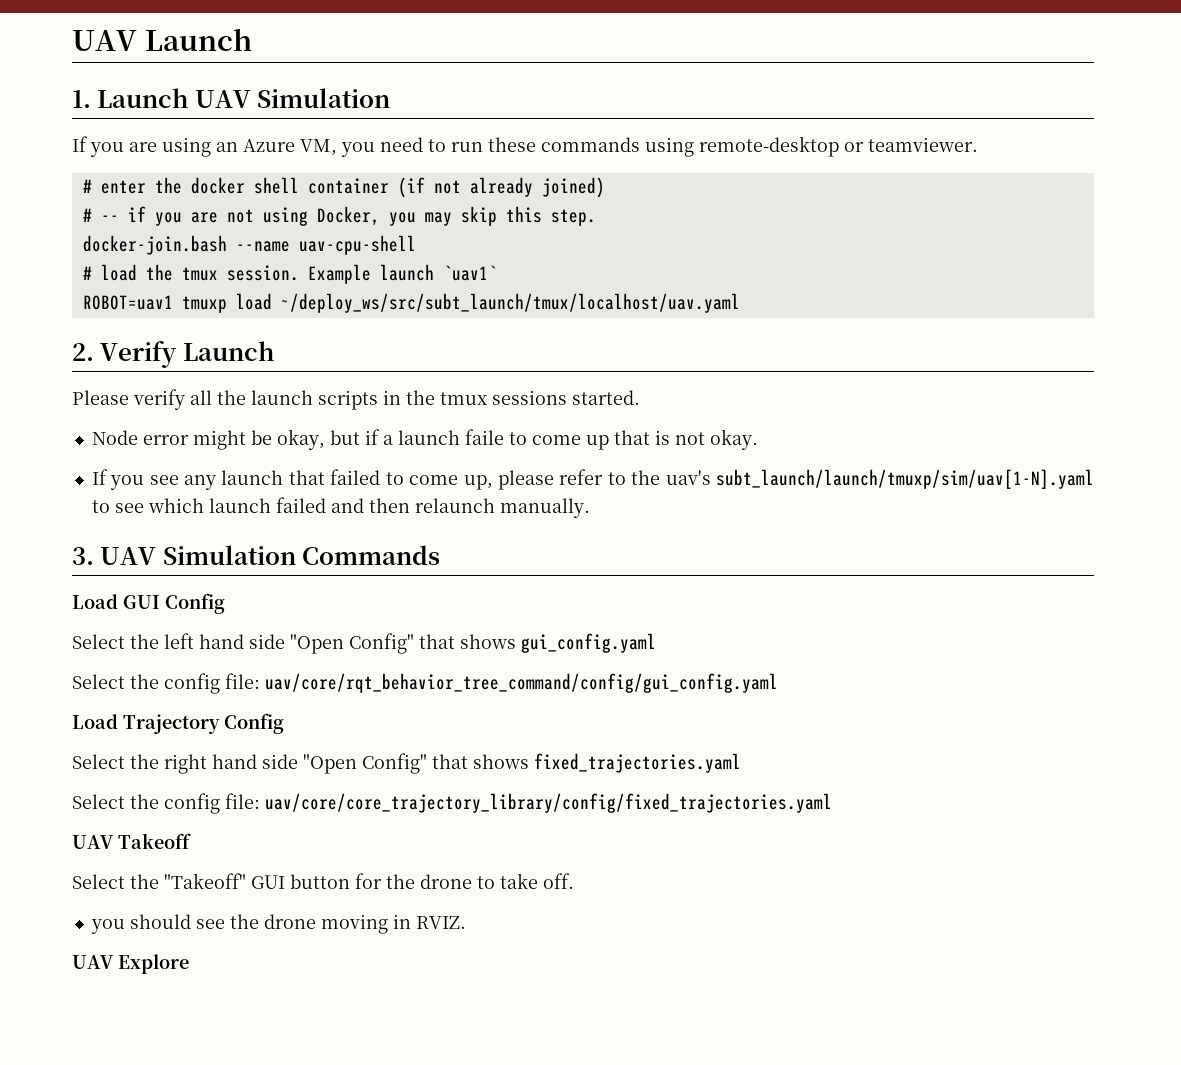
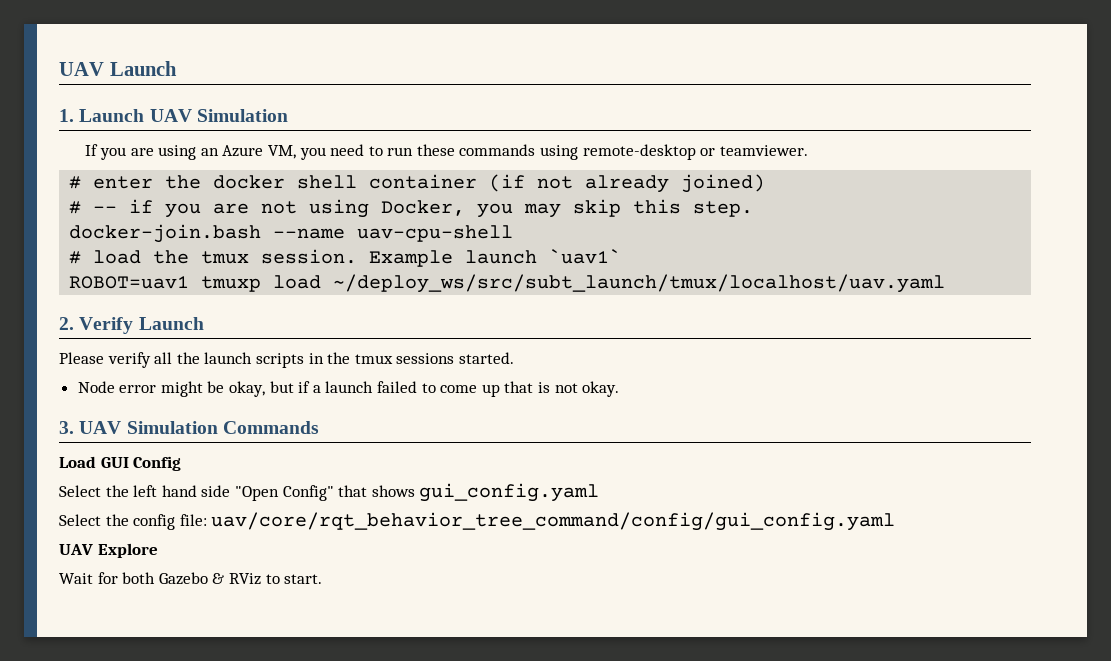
- Node error might be okay, but if a launch faile to come up that is not okay.
+ Node error might be okay, but if a launch failed to come up that is not okay.
- If you see any launch that failed to come up, please refer to the uav's subt_launch/launch/tmuxp/sim/uav[1-N].yaml to see which launch failed and then relaunch manually.
- Load Trajectory Config
- Select the right hand side "Open Config" that shows fixed_trajectories.yaml
- Select the config file: uav/core/core_trajectory_library/config/fixed_trajectories.yaml
- UAV Takeoff
- Select the "Takeoff" GUI button for the drone to take off.
- you should see the drone moving in RVIZ.
  UAV Explore
+ Wait for both Gazebo & RViz to start.

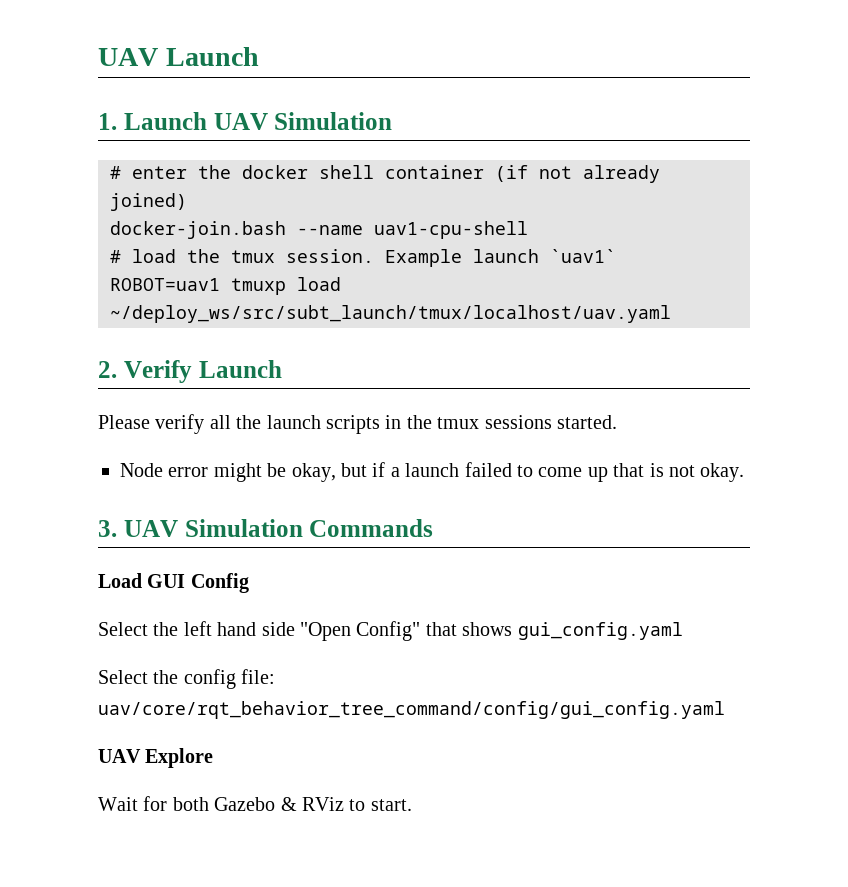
- If you are using an Azure VM, you need to run these commands using remote-desktop or teamviewer.
- # -- if you are not using Docker, you may skip this step.
- docker-join.bash --name uav-cpu-shell
+ docker-join.bash --name uav1-cpu-shell

